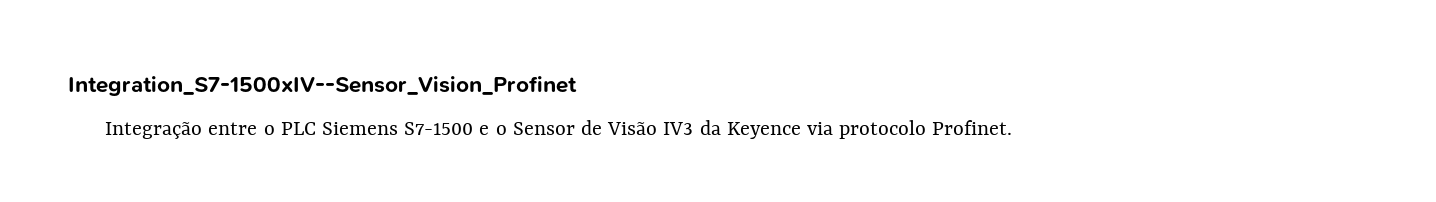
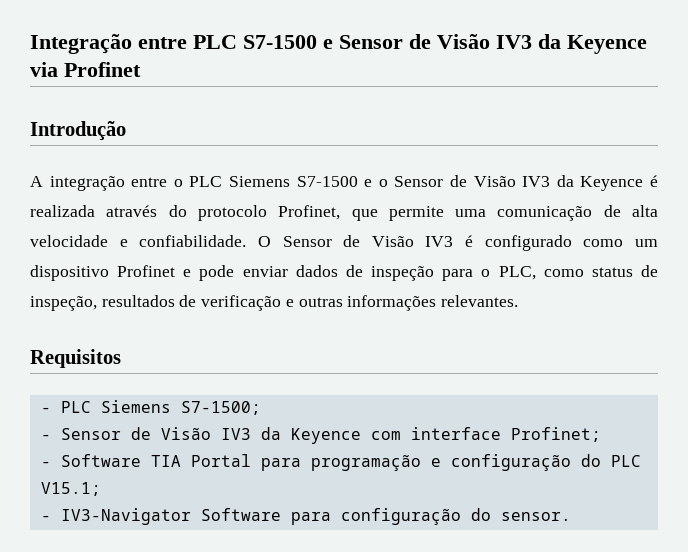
- Integration_S7-1500xIV--Sensor_Vision_Profinet
- Integração entre o PLC Siemens S7-1500 e o Sensor de Visão IV3 da Keyence via protocolo Profinet.
+ Integração entre PLC S7-1500 e Sensor de Visão IV3 da Keyence via Profinet
+ Introdução
+ A integração entre o PLC Siemens S7-1500 e o Sensor de Visão IV3 da Keyence é realizada através do protocolo Profinet, que permite uma comunicação de alta velocidade e confiabilidade. O Sensor de Visão IV3 é configurado como um dispositivo Profinet e pode enviar dados de inspeção para o PLC, como status de inspeção, resultados de verificação e outras informações relevantes.
+ Requisitos
+ - PLC Siemens S7-1500;
+ - Sensor de Visão IV3 da Keyence com interface Profinet;
+ - Software TIA Portal para programação e configuração do PLC V15.1;
+ - IV3-Navigator Software para configuração do sensor.

